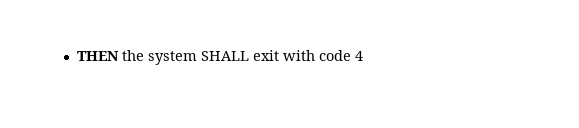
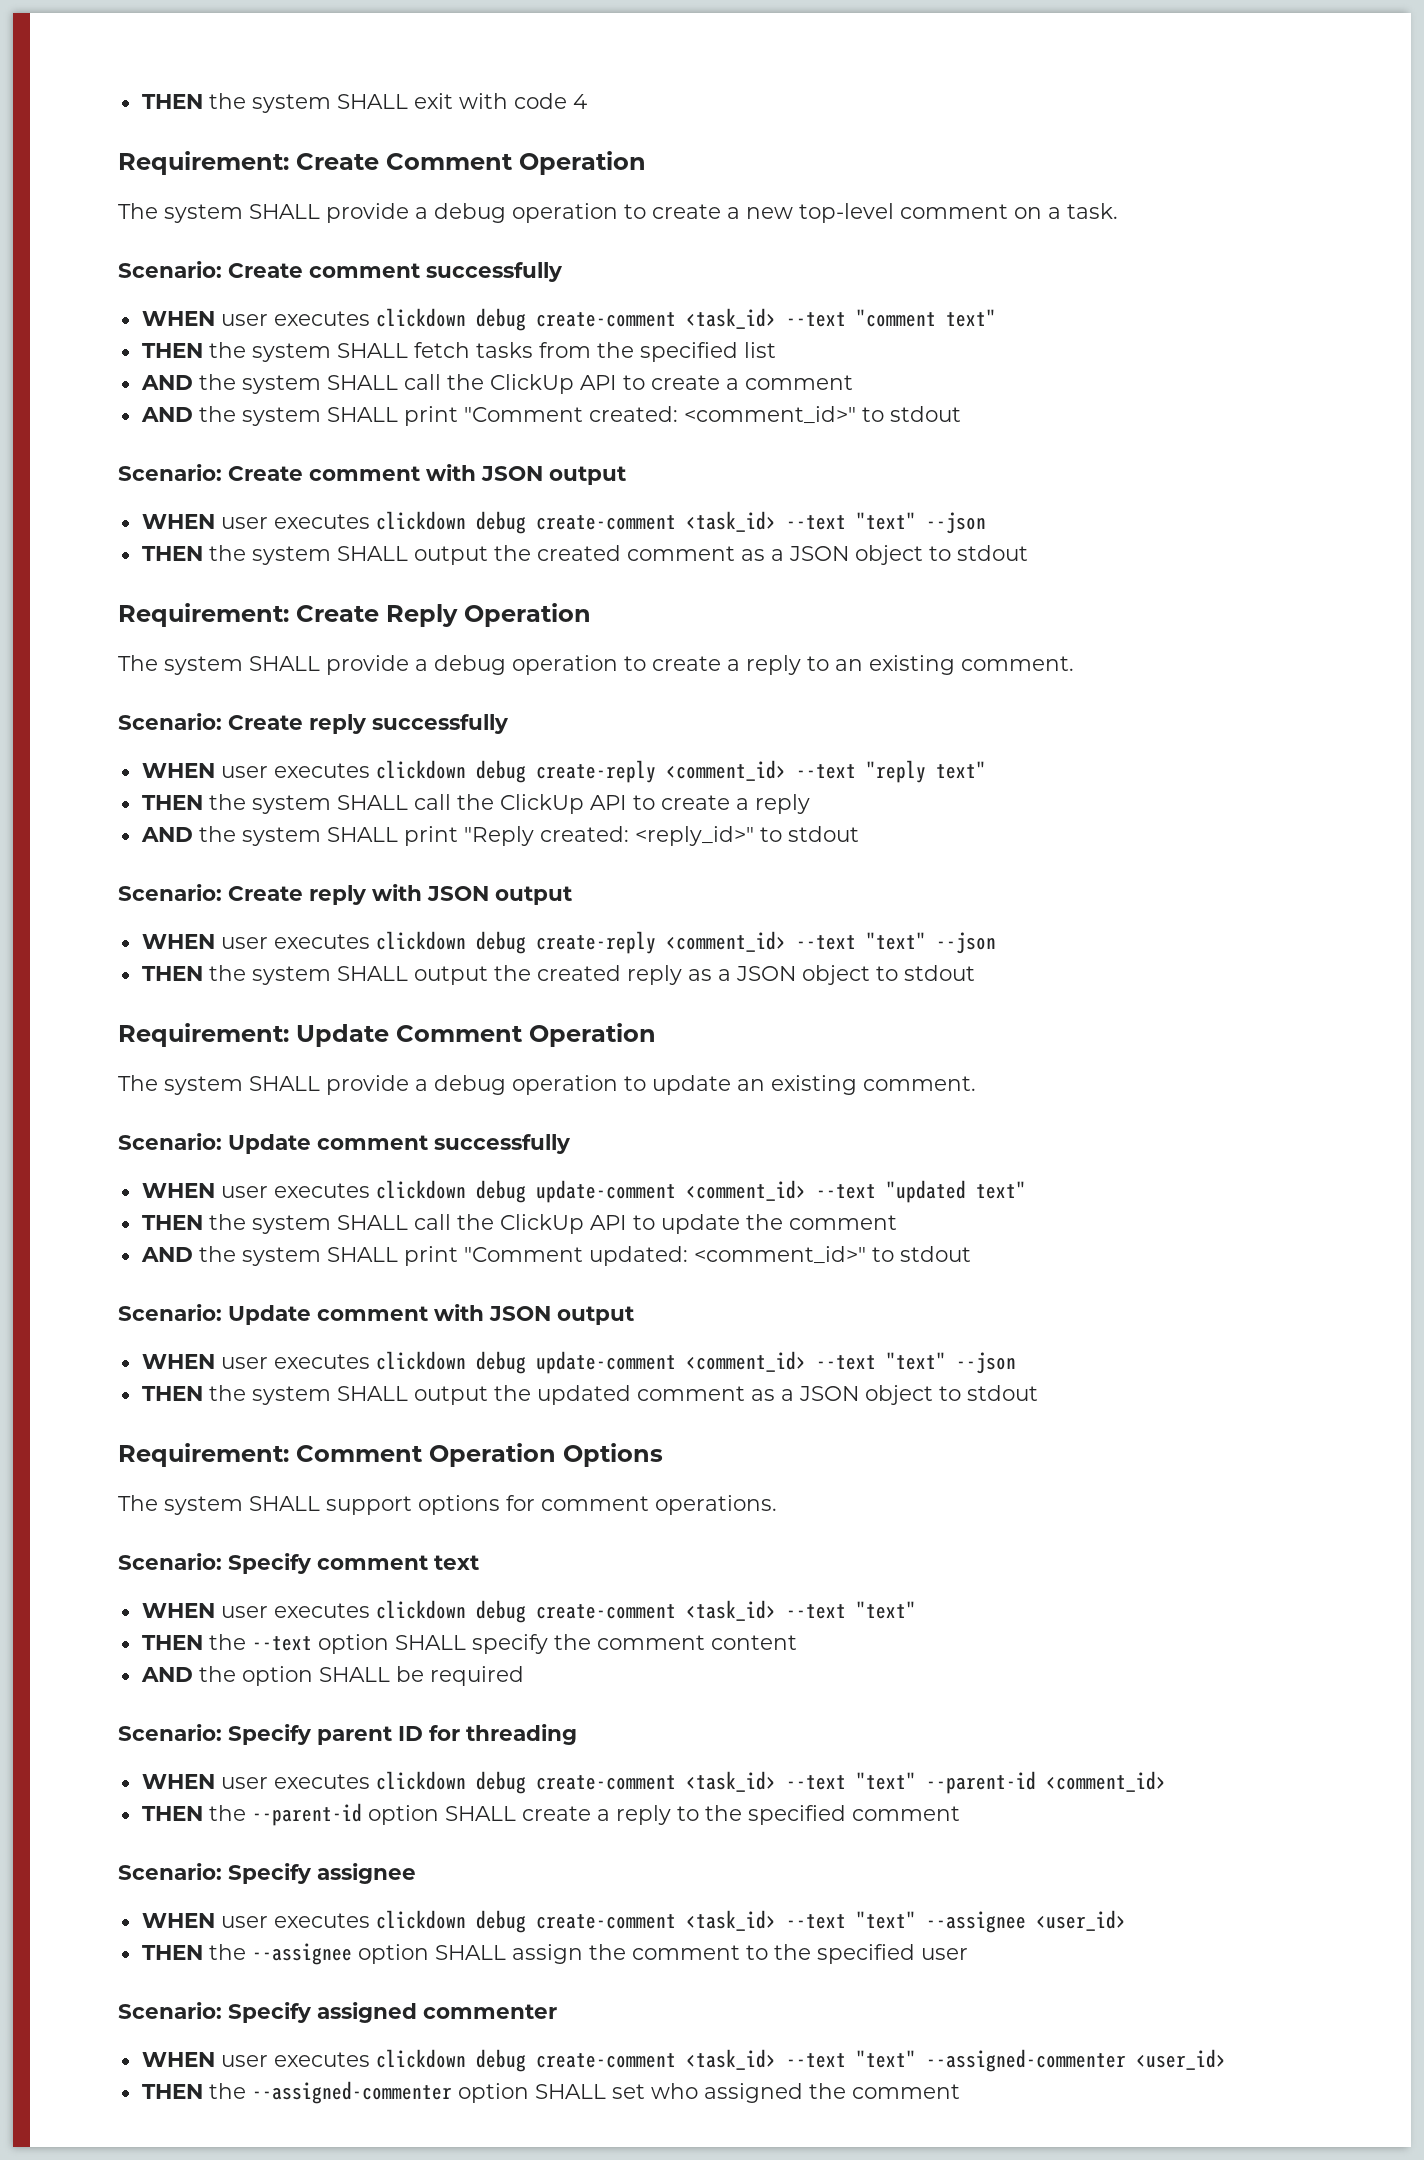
+ Requirement: Create Comment Operation
+ The system SHALL provide a debug operation to create a new top-level comment on a task.
+ Scenario: Create comment successfully
+ WHEN user executes clickdown debug create-comment <task_id> --text "comment text"
+ THEN the system SHALL fetch tasks from the specified list
+ AND the system SHALL call the ClickUp API to create a comment
+ AND the system SHALL print "Comment created: <comment_id>" to stdout
+ Scenario: Create comment with JSON output
+ WHEN user executes clickdown debug create-comment <task_id> --text "text" --json
+ THEN the system SHALL output the created comment as a JSON object to stdout
+ Requirement: Create Reply Operation
+ The system SHALL provide a debug operation to create a reply to an existing comment.
+ Scenario: Create reply successfully
+ WHEN user executes clickdown debug create-reply <comment_id> --text "reply text"
+ THEN the system SHALL call the ClickUp API to create a reply
+ AND the system SHALL print "Reply created: <reply_id>" to stdout
+ Scenario: Create reply with JSON output
+ WHEN user executes clickdown debug create-reply <comment_id> --text "text" --json
+ THEN the system SHALL output the created reply as a JSON object to stdout
+ Requirement: Update Comment Operation
+ The system SHALL provide a debug operation to update an existing comment.
+ Scenario: Update comment successfully
+ WHEN user executes clickdown debug update-comment <comment_id> --text "updated text"
+ THEN the system SHALL call the ClickUp API to update the comment
+ AND the system SHALL print "Comment updated: <comment_id>" to stdout
+ Scenario: Update comment with JSON output
+ WHEN user executes clickdown debug update-comment <comment_id> --text "text" --json
+ THEN the system SHALL output the updated comment as a JSON object to stdout
+ Requirement: Comment Operation Options
+ The system SHALL support options for comment operations.
+ Scenario: Specify comment text
+ WHEN user executes clickdown debug create-comment <task_id> --text "text"
+ THEN the --text option SHALL specify the comment content
+ AND the option SHALL be required
+ Scenario: Specify parent ID for threading
+ WHEN user executes clickdown debug create-comment <task_id> --text "text" --parent-id <comment_id>
+ THEN the --parent-id option SHALL create a reply to the specified comment
+ Scenario: Specify assignee
+ WHEN user executes clickdown debug create-comment <task_id> --text "text" --assignee <user_id>
+ THEN the --assignee option SHALL assign the comment to the specified user
+ Scenario: Specify assigned commenter
+ WHEN user executes clickdown debug create-comment <task_id> --text "text" --assigned-commenter <user_id>
+ THEN the --assigned-commenter option SHALL set who assigned the comment

